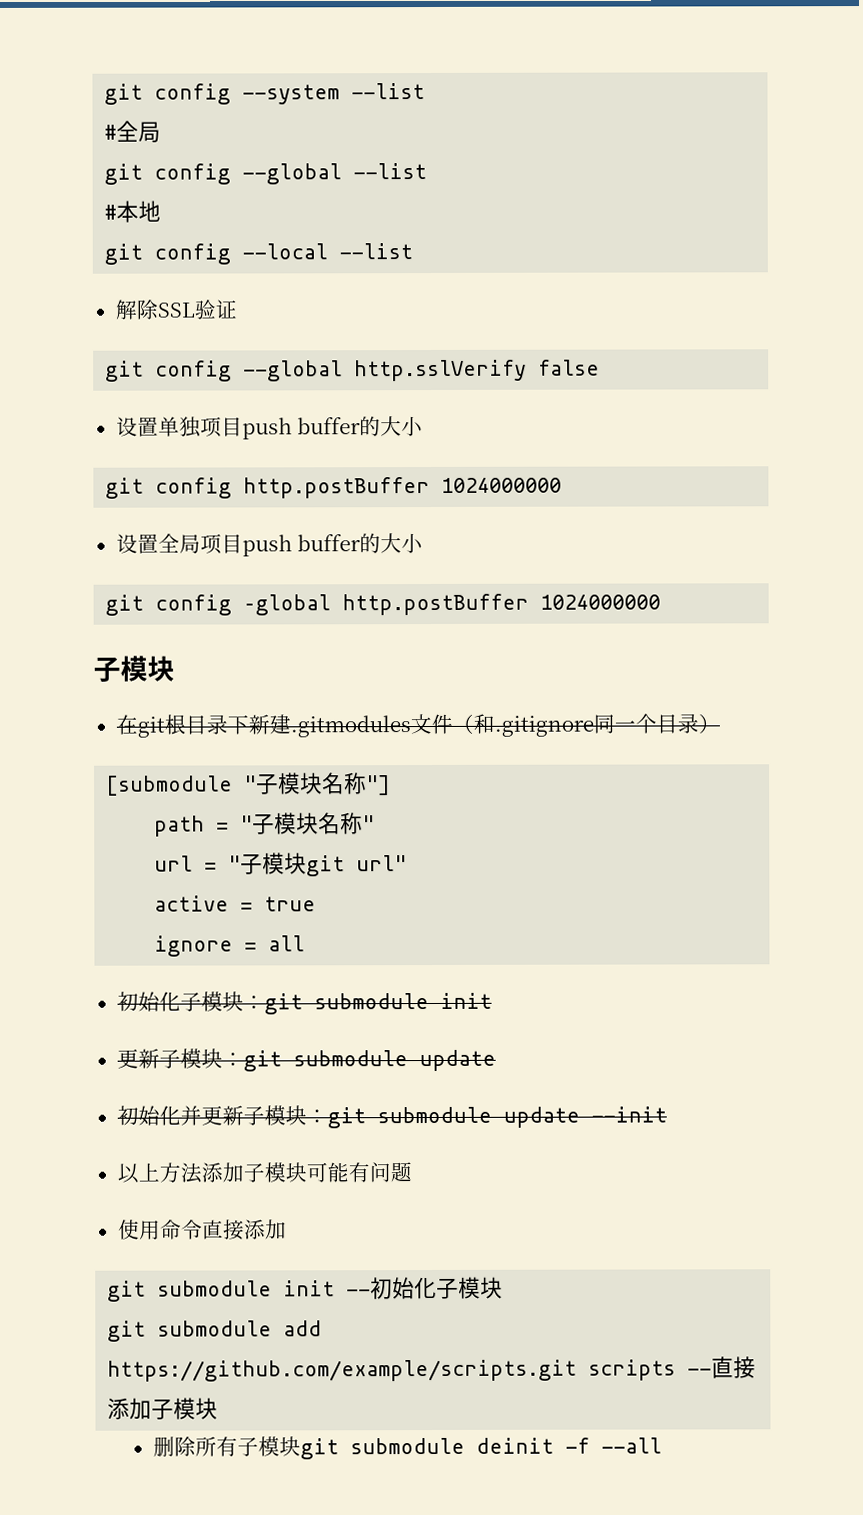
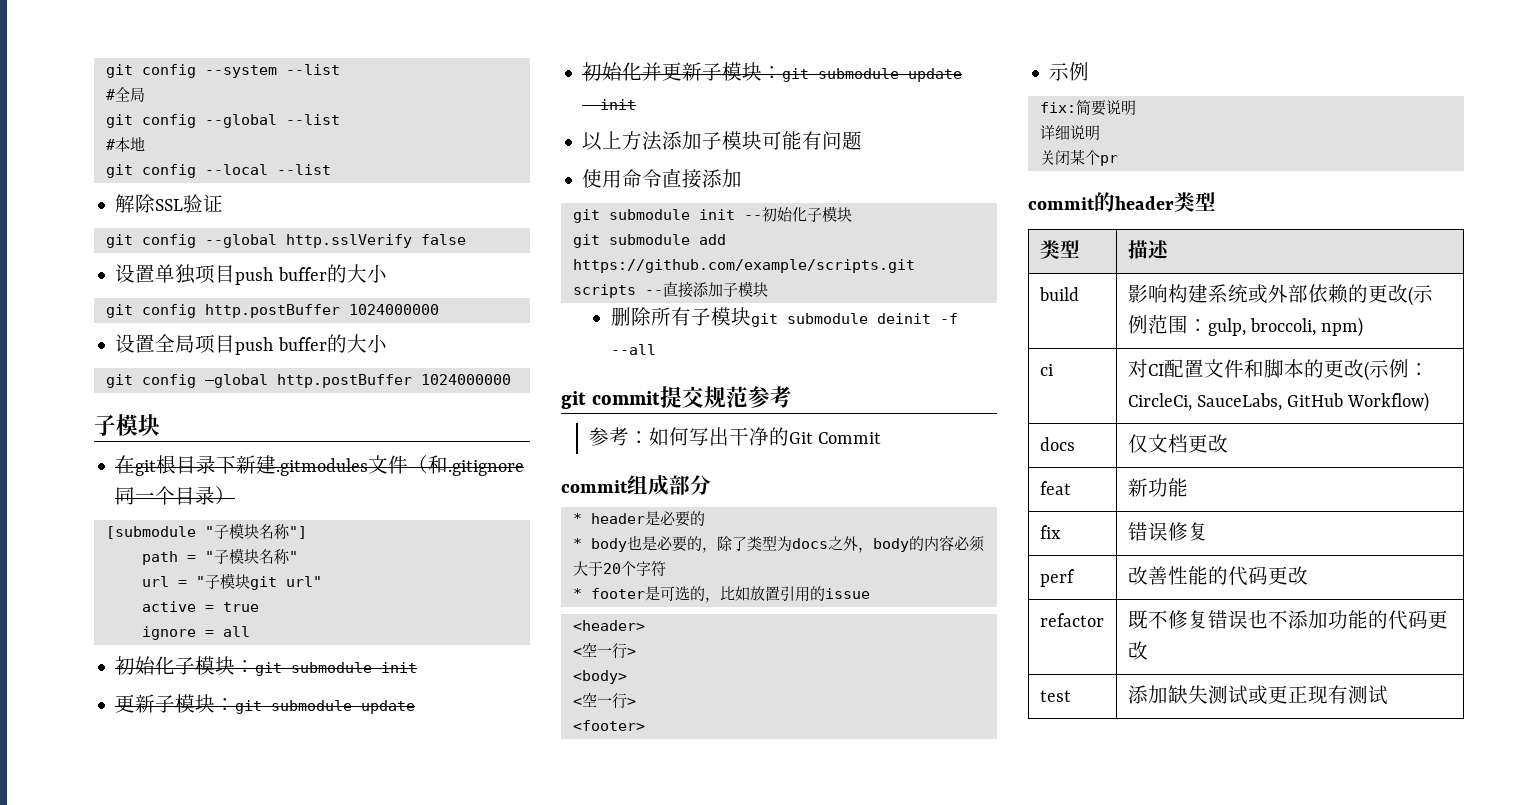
+ git commit提交规范参考
+ 参考：如何写出干净的Git Commit
+ commit组成部分
+ * header是必要的
+ * body也是必要的，除了类型为docs之外，body的内容必须大于20个字符
+ * footer是可选的，比如放置引用的issue
+ <header>
+ <空一行>
+ <body>
+ <空一行>
+ <footer>
+ 示例
+ fix:简要说明
+ 详细说明
+ 关闭某个pr
+ commit的header类型
+ 类型 | 描述
+ build | 影响构建系统或外部依赖的更改(示例范围：gulp, broccoli, npm)
+ ci | 对CI配置文件和脚本的更改(示例：CircleCi, SauceLabs, GitHub Workflow)
+ docs | 仅文档更改
+ feat | 新功能
+ fix | 错误修复
+ perf | 改善性能的代码更改
+ refactor | 既不修复错误也不添加功能的代码更改
+ test | 添加缺失测试或更正现有测试

